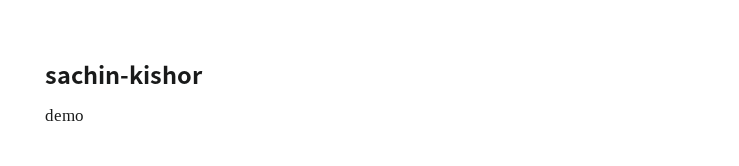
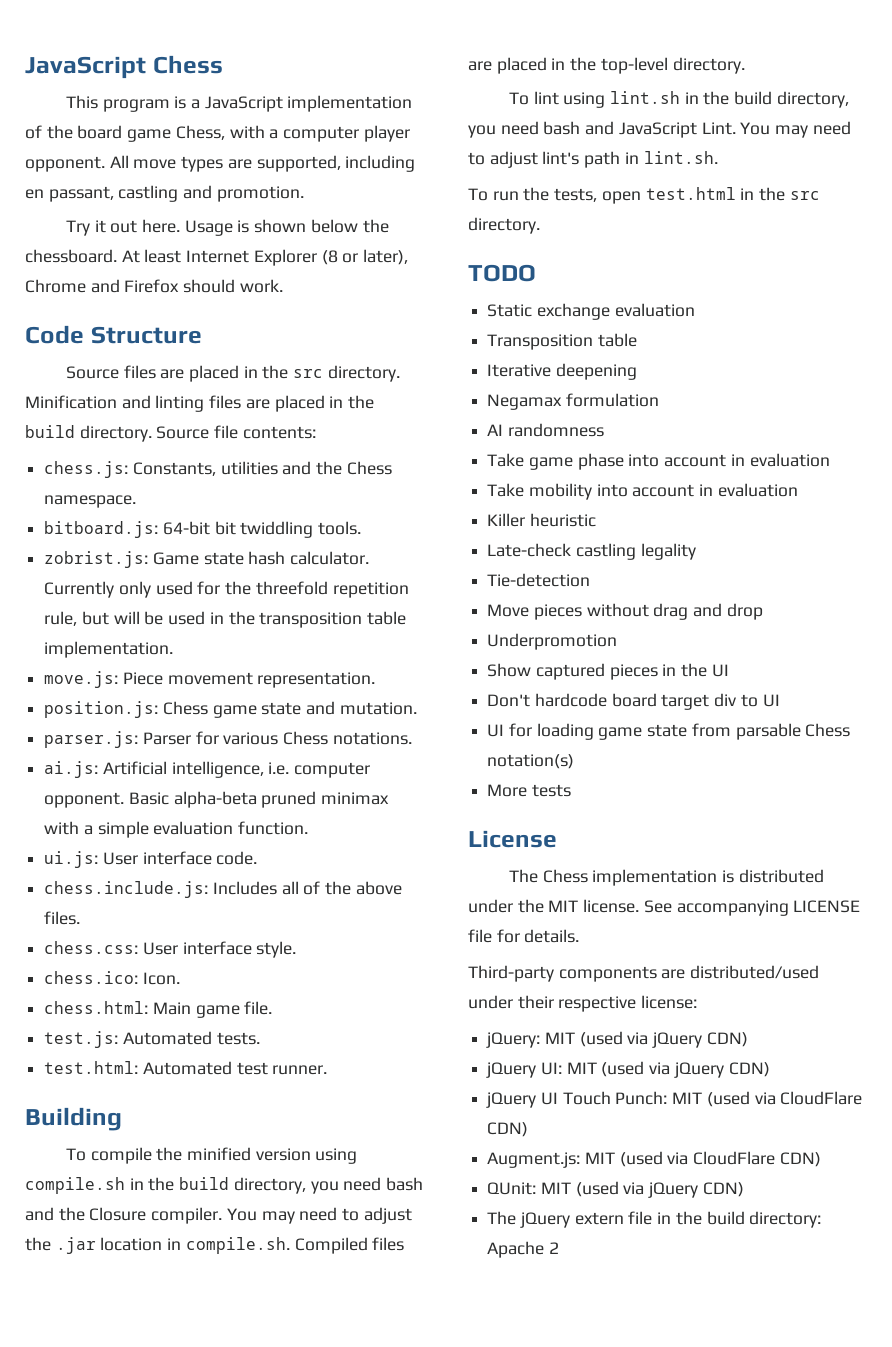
- sachin-kishor
- demo
+ JavaScript Chess
+ This program is a JavaScript implementation of the board game Chess, with a computer player opponent. All move types are supported, including en passant, castling and promotion.
+ Try it out here. Usage is shown below the chessboard. At least Internet Explorer (8 or later), Chrome and Firefox should work.
+ Code Structure
+ Source files are placed in the src directory. Minification and linting files are placed in the build directory. Source file contents:
+ chess.js: Constants, utilities and the Chess namespace.
+ bitboard.js: 64-bit bit twiddling tools.
+ zobrist.js: Game state hash calculator. Currently only used for the threefold repetition rule, but will be used in the transposition table implementation.
+ move.js: Piece movement representation.
+ position.js: Chess game state and mutation.
+ parser.js: Parser for various Chess notations.
+ ai.js: Artificial intelligence, i.e. computer opponent. Basic alpha-beta pruned minimax with a simple evaluation function.
+ ui.js: User interface code.
+ chess.include.js: Includes all of the above files.
+ chess.css: User interface style.
+ chess.ico: Icon.
+ chess.html: Main game file.
+ test.js: Automated tests.
+ test.html: Automated test runner.
+ Building
+ To compile the minified version using compile.sh in the build directory, you need bash and the Closure compiler. You may need to adjust the .jar location in compile.sh. Compiled files are placed in the top-level directory.
+ To lint using lint.sh in the build directory, you need bash and JavaScript Lint. You may need to adjust lint's path in lint.sh.
+ To run the tests, open test.html in the src directory.
+ TODO
+ Static exchange evaluation
+ Transposition table
+ Iterative deepening
+ Negamax formulation
+ AI randomness
+ Take game phase into account in evaluation
+ Take mobility into account in evaluation
+ Killer heuristic
+ Late-check castling legality
+ Tie-detection
+ Move pieces without drag and drop
+ Underpromotion
+ Show captured pieces in the UI
+ Don't hardcode board target div to UI
+ UI for loading game state from parsable Chess notation(s)
+ More tests
+ License
+ The Chess implementation is distributed under the MIT license. See accompanying LICENSE file for details.
+ Third-party components are distributed/used under their respective license:
+ jQuery: MIT (used via jQuery CDN)
+ jQuery UI: MIT (used via jQuery CDN)
+ jQuery UI Touch Punch: MIT (used via CloudFlare CDN)
+ Augment.js: MIT (used via CloudFlare CDN)
+ QUnit: MIT (used via jQuery CDN)
+ The jQuery extern file in the build directory: Apache 2

